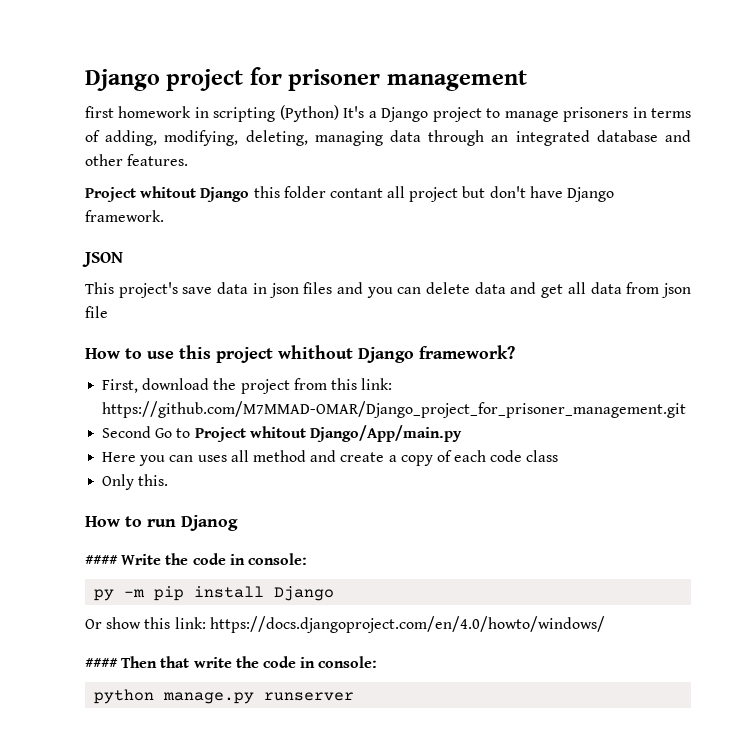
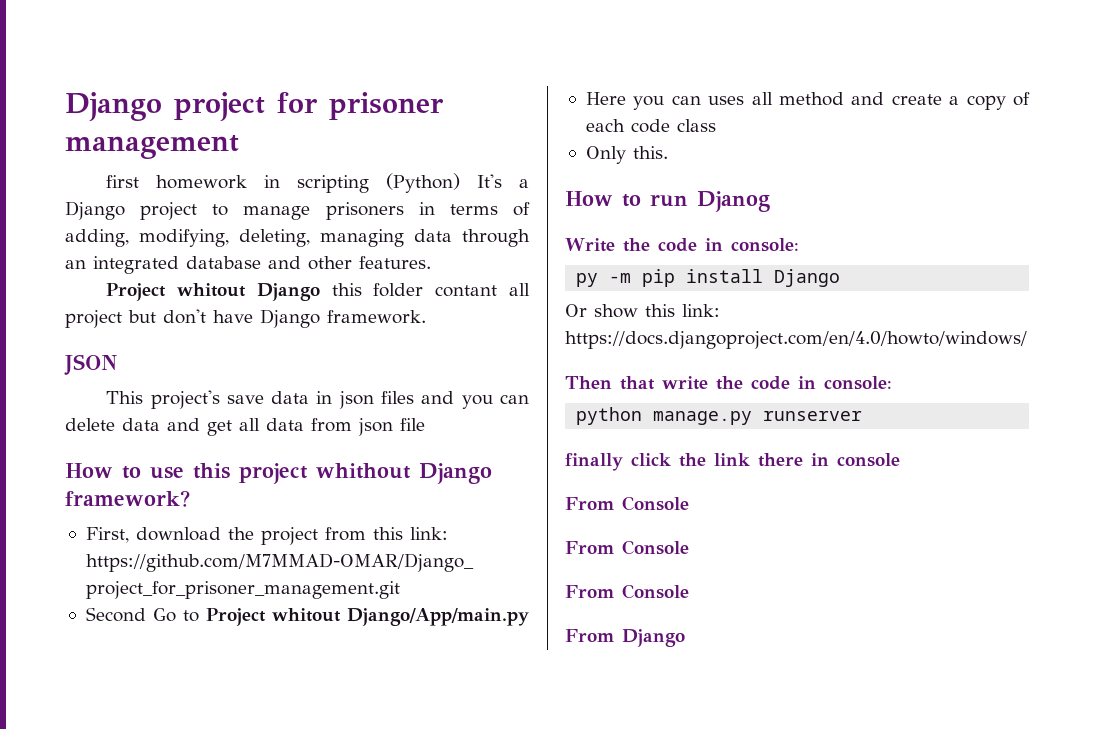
- #### Write the code in console:
+ Write the code in console:
- #### Then that write the code in console:
+ Then that write the code in console:
+ finally click the link there in console
+ From Console
+ From Console
+ From Console
+ From Django

